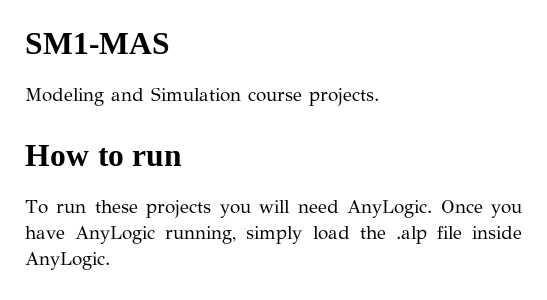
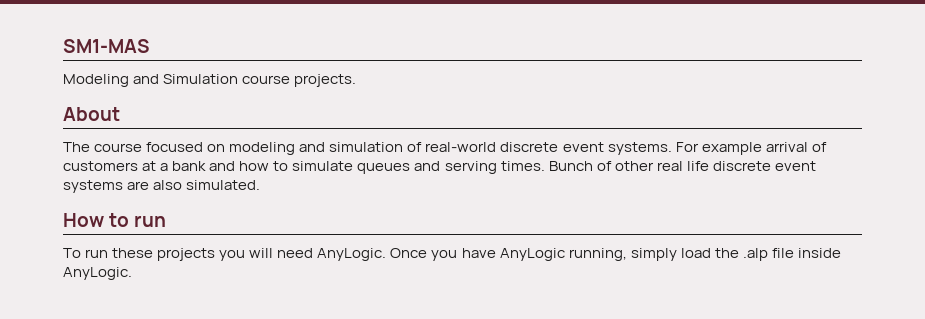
+ About
+ The course focused on modeling and simulation of real-world discrete event systems. For example arrival of customers at a bank and how to simulate queues and serving times. Bunch of other real life discrete event systems are also simulated.

